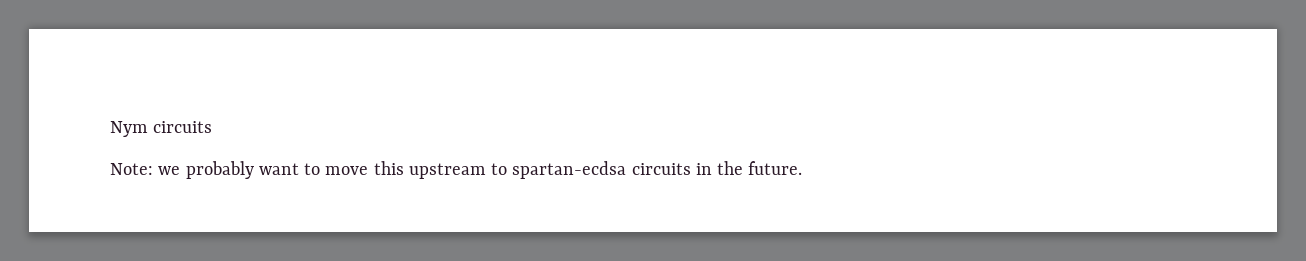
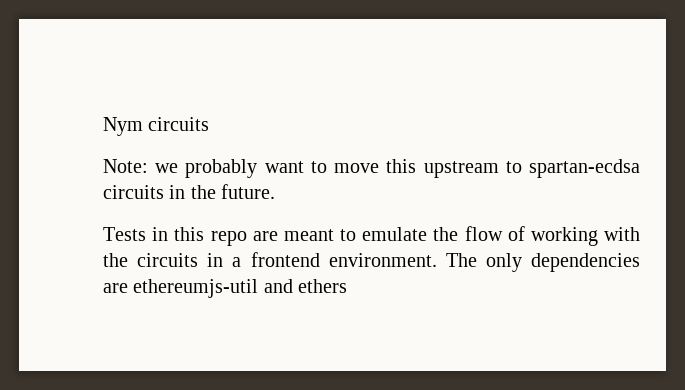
+ Tests in this repo are meant to emulate the flow of working with the circuits in a frontend environment. The only dependencies are ethereumjs-util and ethers

